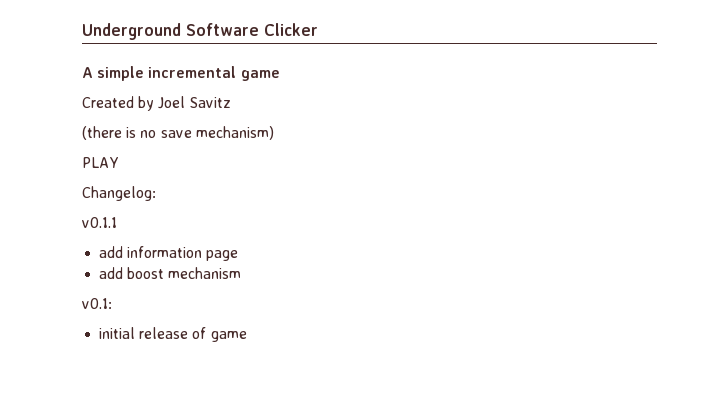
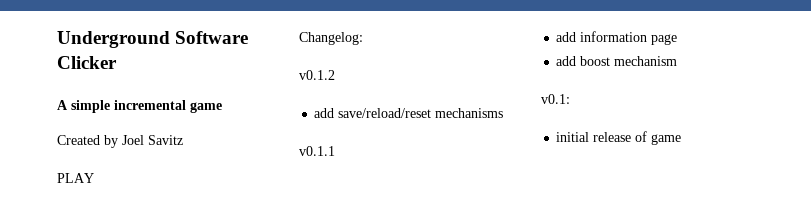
- (there is no save mechanism)
  PLAY
  Changelog:
+ v0.1.2
+ add save/reload/reset mechanisms

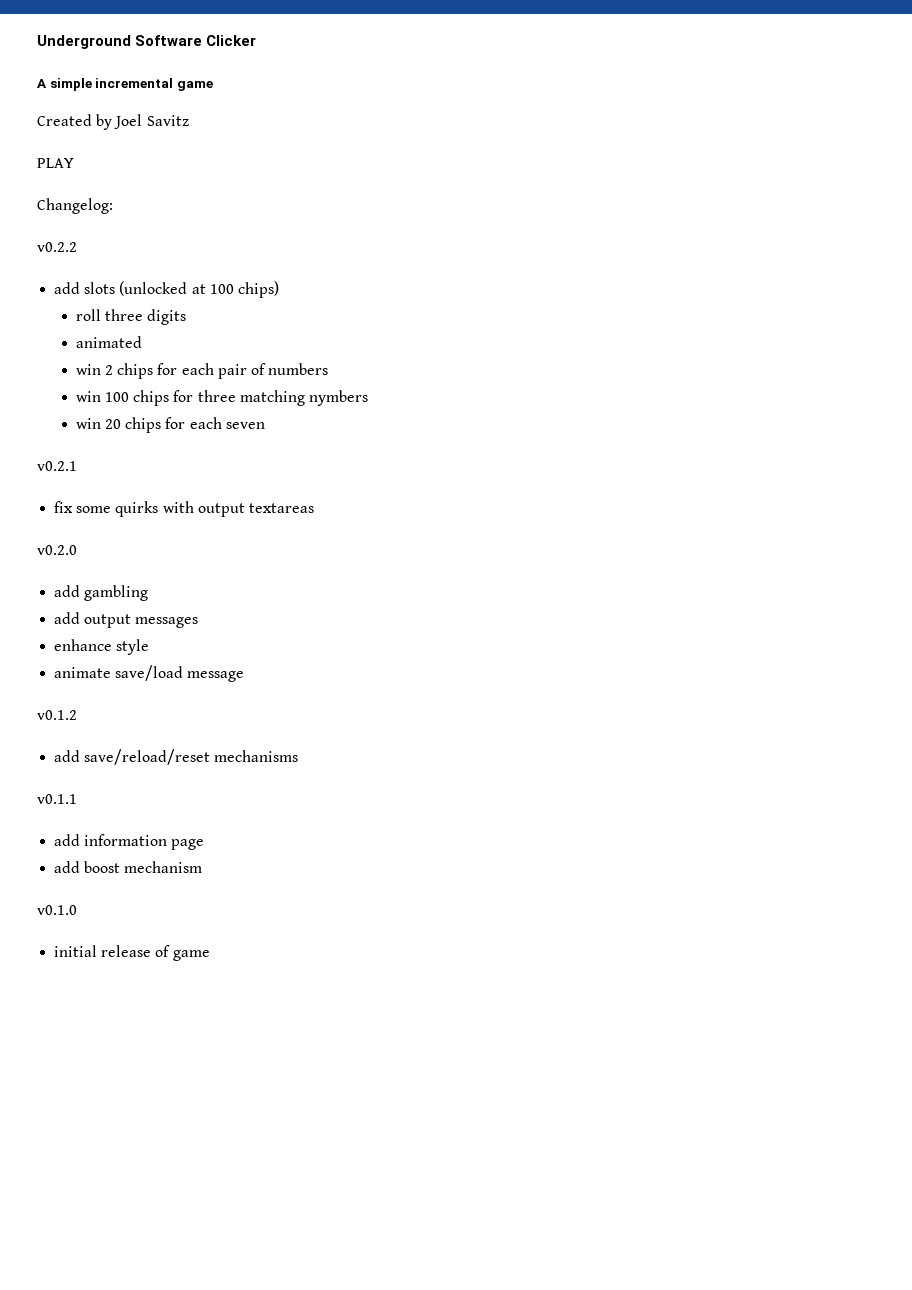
+ v0.2.2
+ add slots (unlocked at 100 chips)
+ roll three digits
+ animated
+ win 2 chips for each pair of numbers
+ win 100 chips for three matching nymbers
+ win 20 chips for each seven
+ v0.2.1
+ fix some quirks with output textareas
+ v0.2.0
+ add gambling
+ add output messages
+ enhance style
+ animate save/load message
- v0.1:
+ v0.1.0

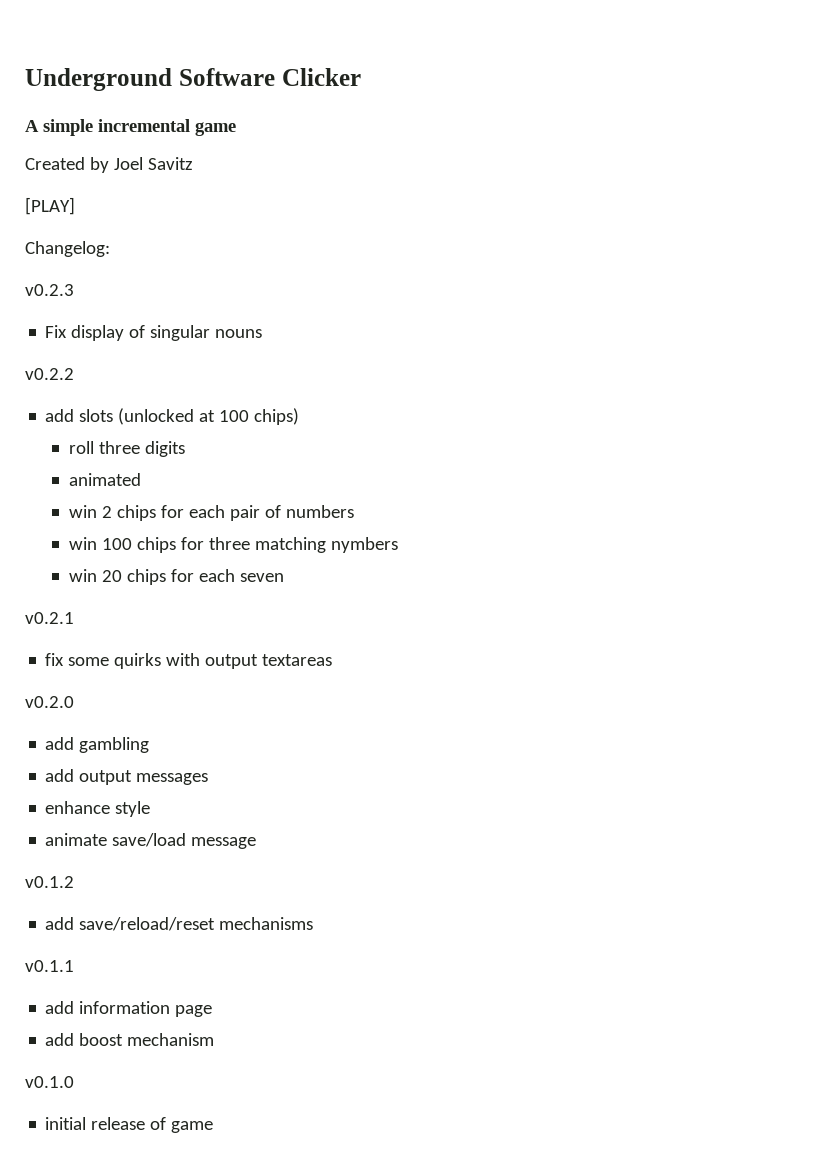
- PLAY
+ [PLAY]
+ v0.2.3
+ Fix display of singular nouns

